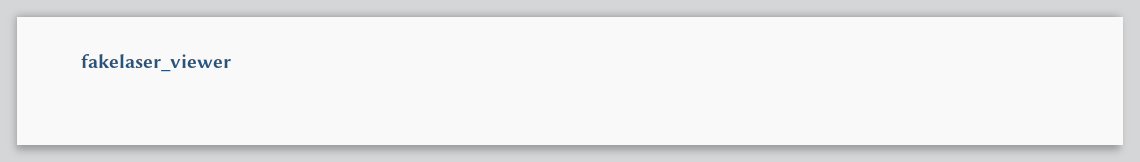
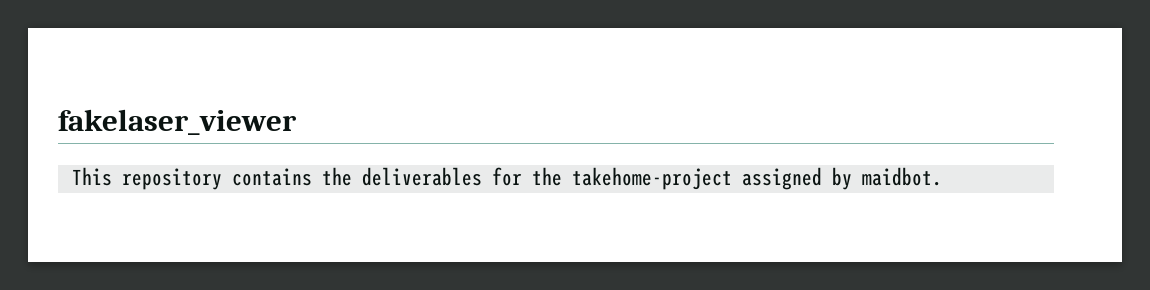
+ This repository contains the deliverables for the takehome-project assigned by maidbot.

